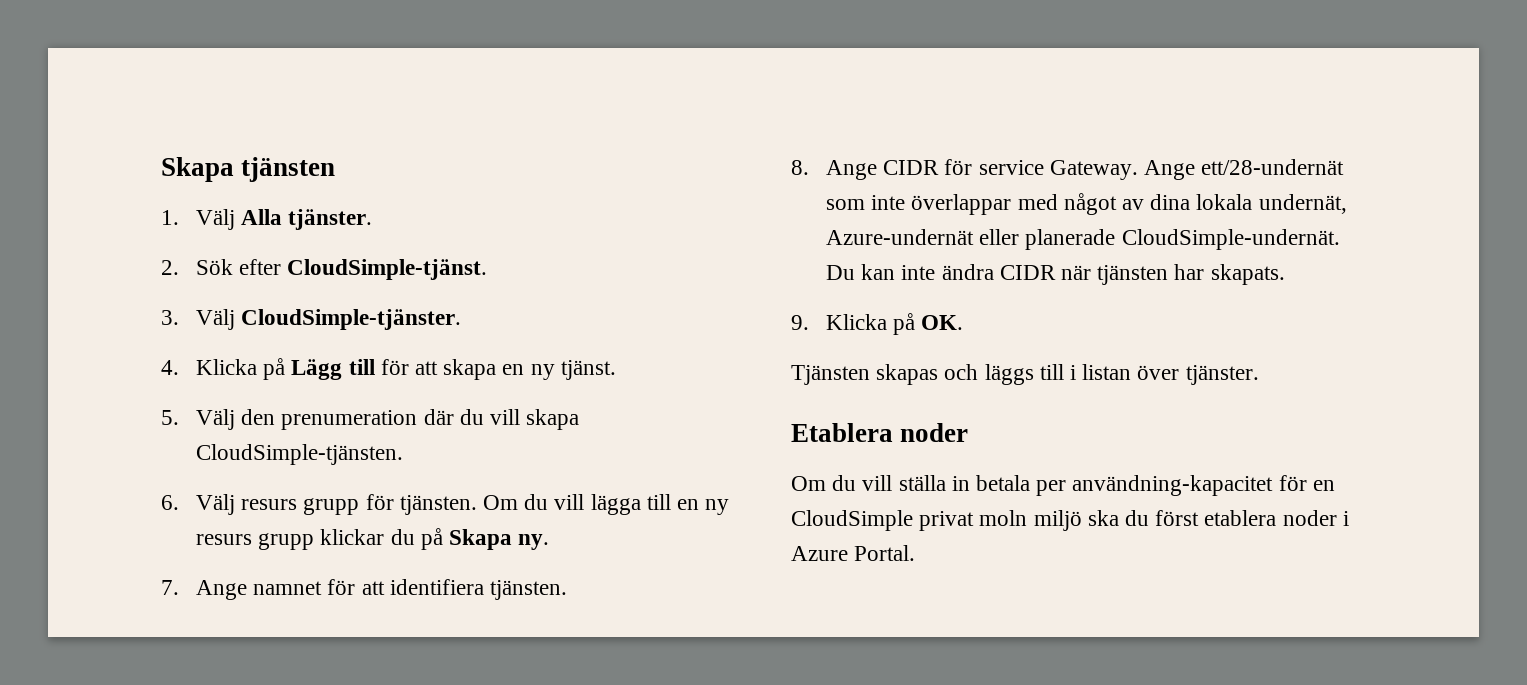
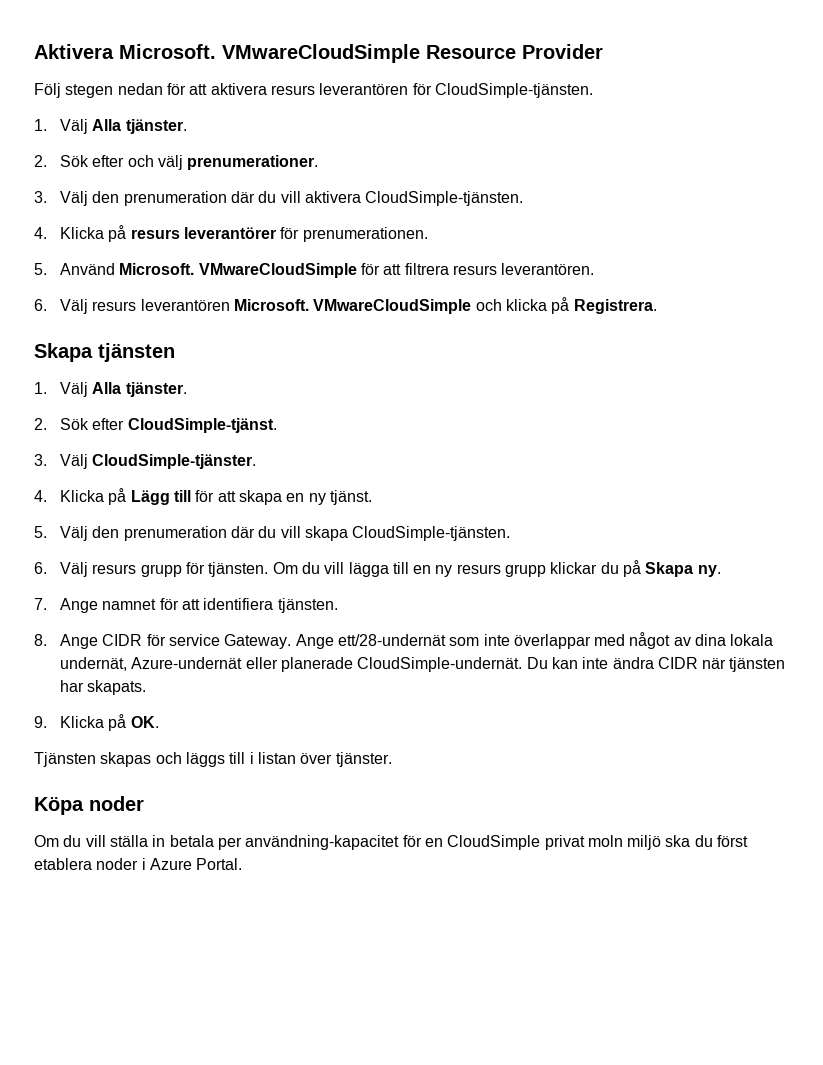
+ Aktivera Microsoft. VMwareCloudSimple Resource Provider
+ Följ stegen nedan för att aktivera resurs leverantören för CloudSimple-tjänsten.
+ 1. Välj Alla tjänster.
+ 2. Sök efter och välj prenumerationer.
+ 3. Välj den prenumeration där du vill aktivera CloudSimple-tjänsten.
+ 4. Klicka på resurs leverantörer för prenumerationen.
+ 5. Använd Microsoft. VMwareCloudSimple för att filtrera resurs leverantören.
+ 6. Välj resurs leverantören Microsoft. VMwareCloudSimple och klicka på Registrera.
- Etablera noder
+ Köpa noder

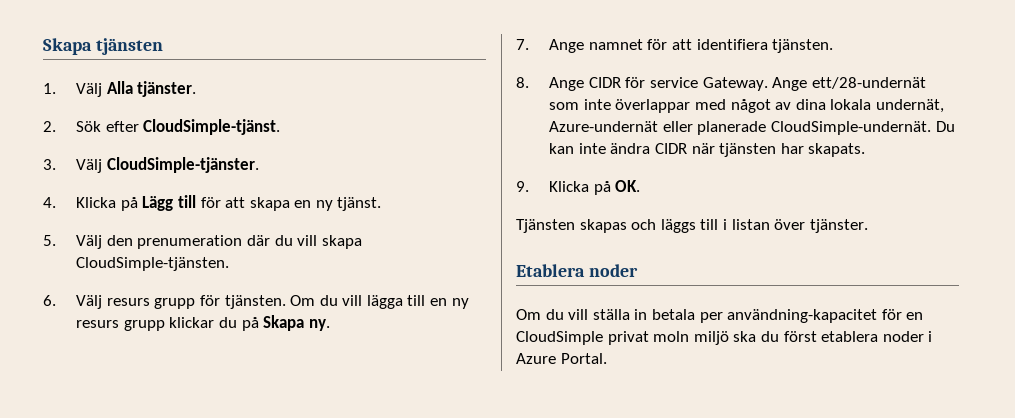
- Aktivera Microsoft. VMwareCloudSimple Resource Provider
- Följ stegen nedan för att aktivera resurs leverantören för CloudSimple-tjänsten.
- 1. Välj Alla tjänster.
- 2. Sök efter och välj prenumerationer.
- 3. Välj den prenumeration där du vill aktivera CloudSimple-tjänsten.
- 4. Klicka på resurs leverantörer för prenumerationen.
- 5. Använd Microsoft. VMwareCloudSimple för att filtrera resurs leverantören.
- 6. Välj resurs leverantören Microsoft. VMwareCloudSimple och klicka på Registrera.
- Köpa noder
+ Etablera noder

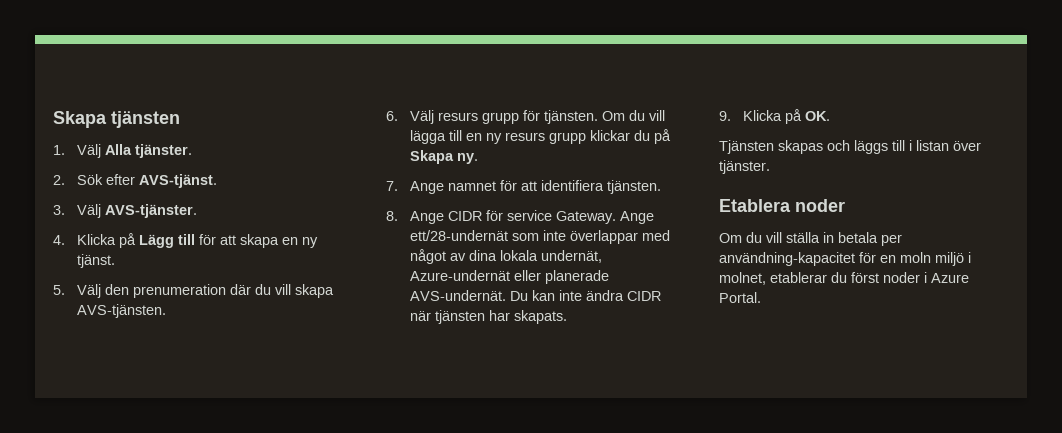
- 2. Sök efter CloudSimple-tjänst.
+ 2. Sök efter AVS-tjänst.
- 3. Välj CloudSimple-tjänster.
+ 3. Välj AVS-tjänster.
- 5. Välj den prenumeration där du vill skapa CloudSimple-tjänsten.
+ 5. Välj den prenumeration där du vill skapa AVS-tjänsten.
- Ange ett/28-undernät som inte överlappar med något av dina lokala undernät, Azure-undernät eller planerade CloudSimple-undernät.
+ Ange ett/28-undernät som inte överlappar med något av dina lokala undernät, Azure-undernät eller planerade AVS-undernät.
- Om du vill ställa in betala per användning-kapacitet för en CloudSimple privat moln miljö ska du först etablera noder i Azure Portal.
+ Om du vill ställa in betala per användning-kapacitet för en moln miljö i molnet, etablerar du först noder i Azure Portal.

